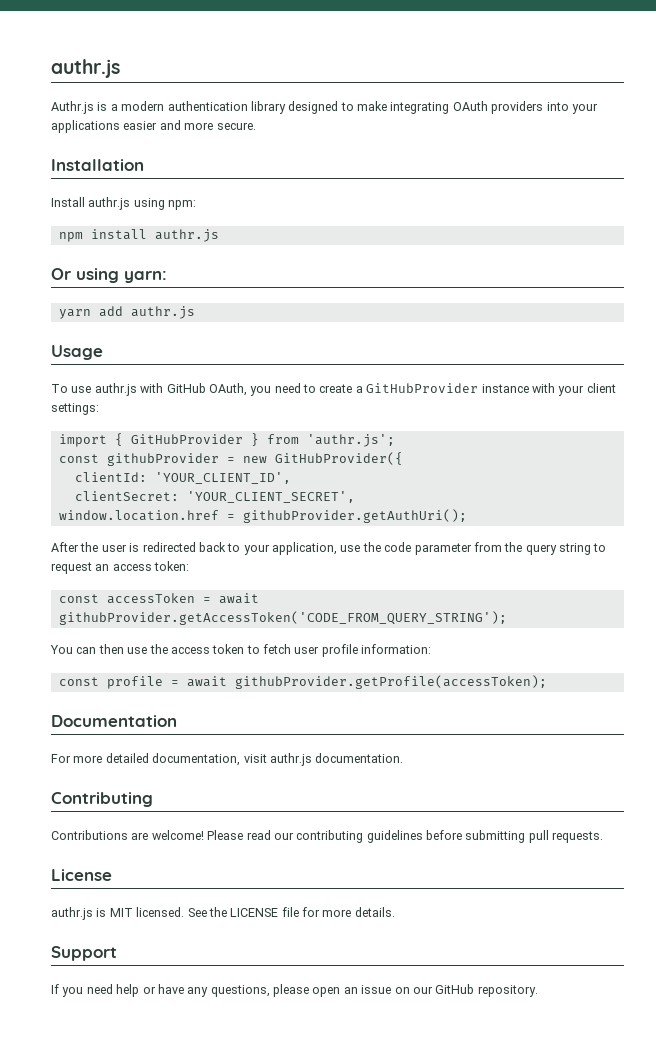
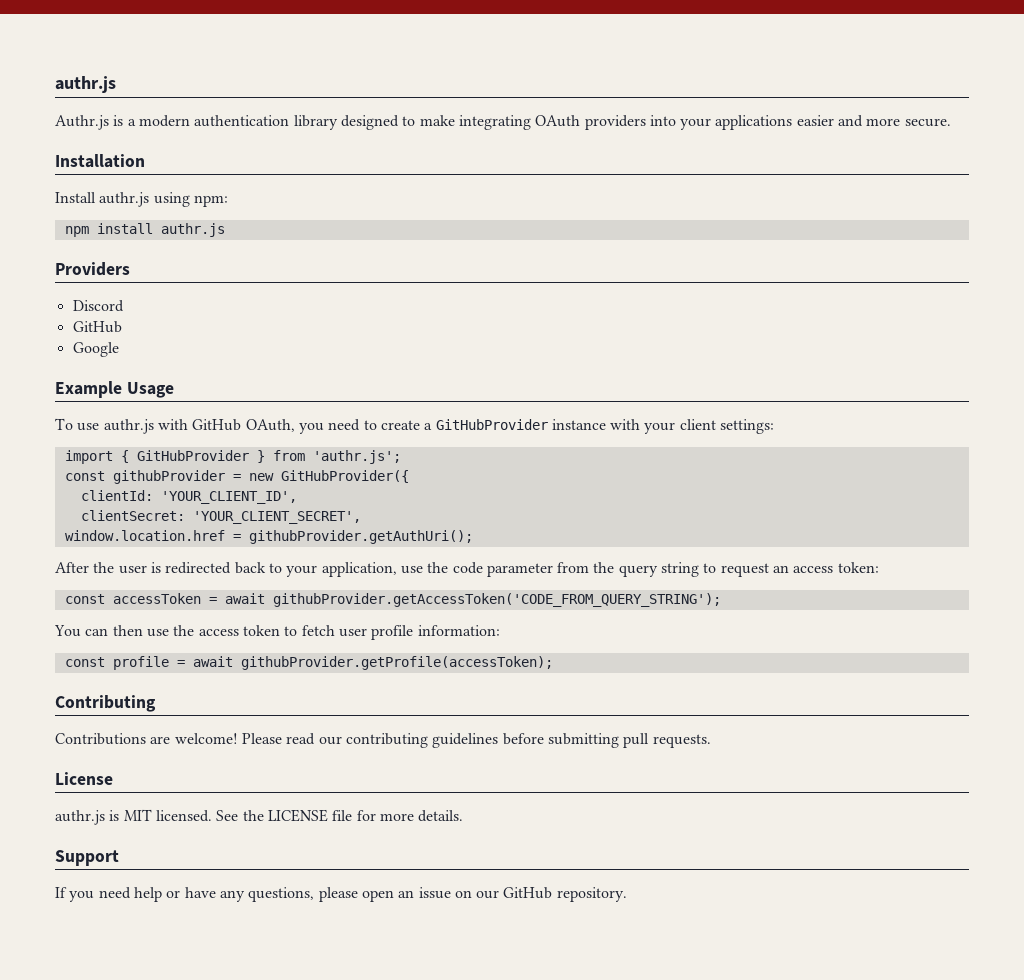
- Or using yarn:
- yarn add authr.js
- Usage
+ Providers
+ Discord
+ GitHub
+ Google
+ Example Usage
- Documentation
- For more detailed documentation, visit authr.js documentation.

